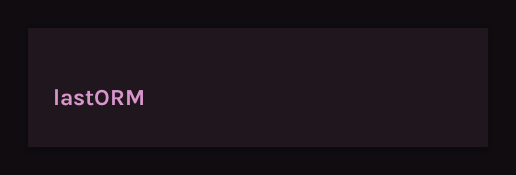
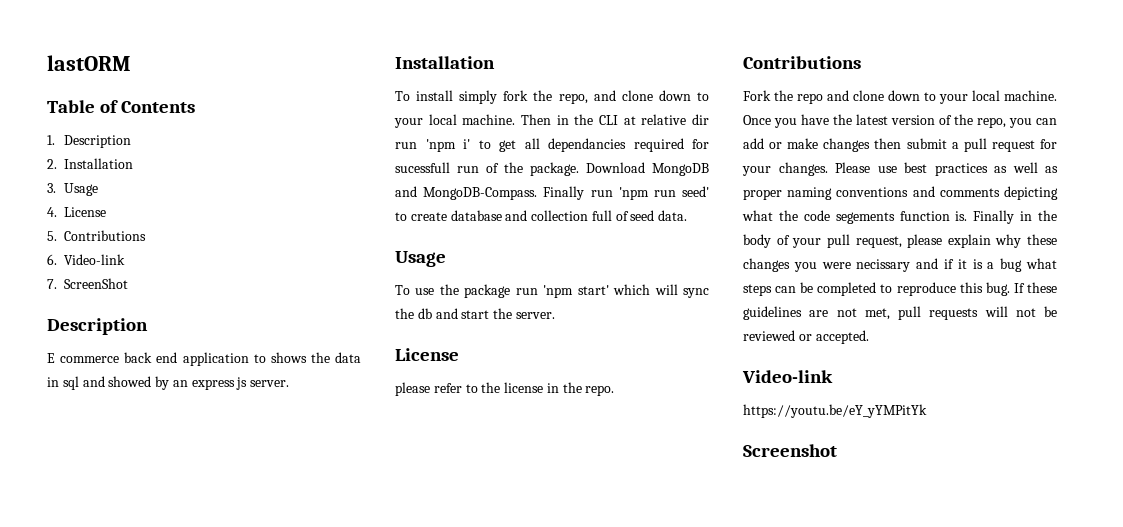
+ Table of Contents
+ 1. Description
+ 2. Installation
+ 3. Usage
+ 4. License
+ 5. Contributions
+ 6. Video-link
+ 7. ScreenShot
+ Description
+ E commerce back end application to shows the data in sql and showed by an express js server.
+ Installation
+ To install simply fork the repo, and clone down to your local machine. Then in the CLI at relative dir run 'npm i' to get all dependancies required for sucessfull run of the package. Download MongoDB and MongoDB-Compass. Finally run 'npm run seed' to create database and collection full of seed data.
+ Usage
+ To use the package run 'npm start' which will sync the db and start the server.
+ License
+ please refer to the license in the repo.
+ Contributions
+ Fork the repo and clone down to your local machine. Once you have the latest version of the repo, you can add or make changes then submit a pull request for your changes. Please use best practices as well as proper naming conventions and comments depicting what the code segements function is. Finally in the body of your pull request, please explain why these changes you were necissary and if it is a bug what steps can be completed to reproduce this bug. If these guidelines are not met, pull requests will not be reviewed or accepted.
+ Video-link
+ https://youtu.be/eY_yYMPitYk
+ Screenshot

